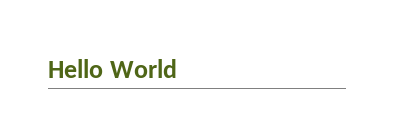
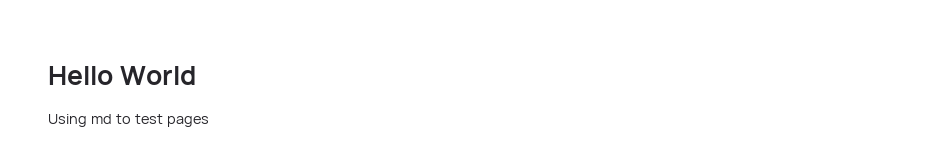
+ Using md to test pages

